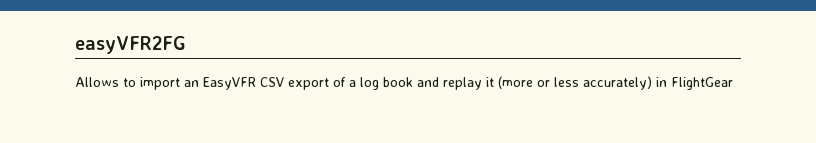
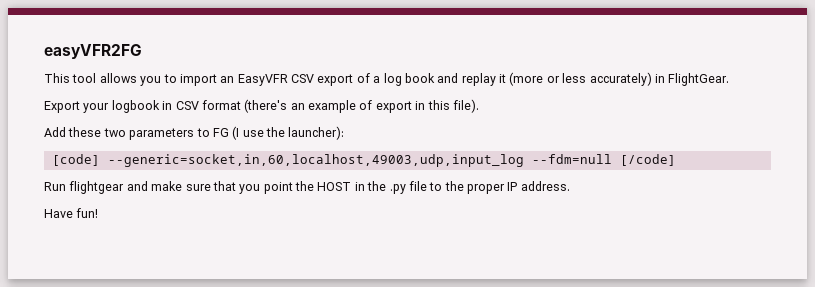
- Allows to import an EasyVFR CSV export of a log book and replay it (more or less accurately) in FlightGear
+ This tool allows you to import an EasyVFR CSV export of a log book and replay it (more or less accurately) in FlightGear.
+ Export your logbook in CSV format (there's an example of export in this file).
+ Add these two parameters to FG (I use the launcher):
+ [code] --generic=socket,in,60,localhost,49003,udp,input_log --fdm=null [/code]
+ Run flightgear and make sure that you point the HOST in the .py file to the proper IP address.
+ Have fun!

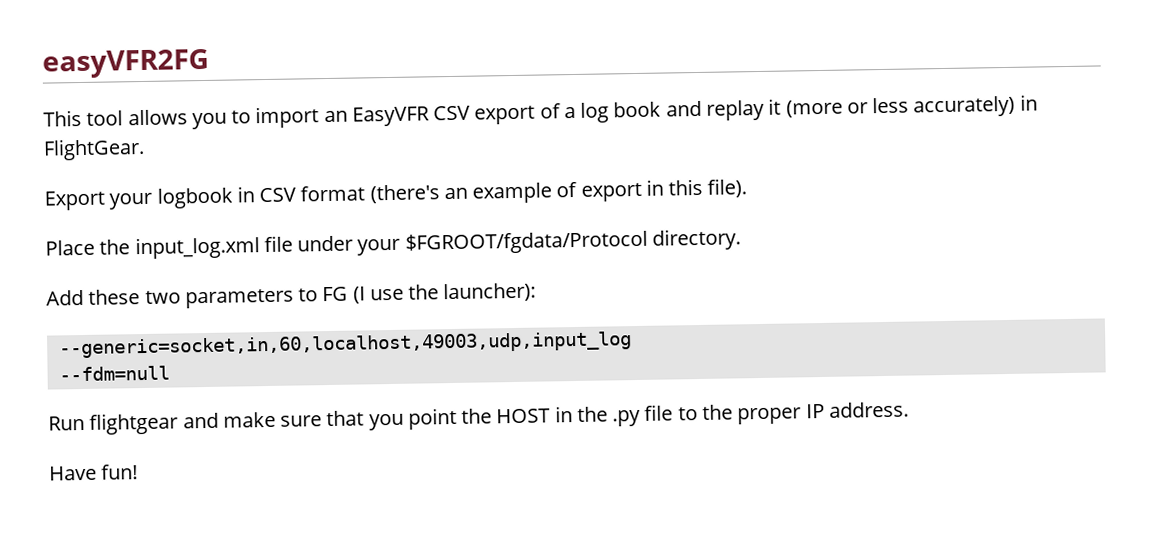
+ Place the input_log.xml file under your $FGROOT/fgdata/Protocol directory.
- [code] --generic=socket,in,60,localhost,49003,udp,input_log --fdm=null [/code]
+ --generic=socket,in,60,localhost,49003,udp,input_log
+ --fdm=null

